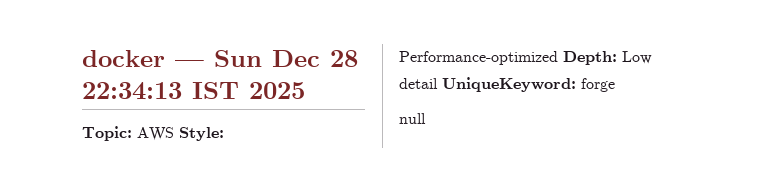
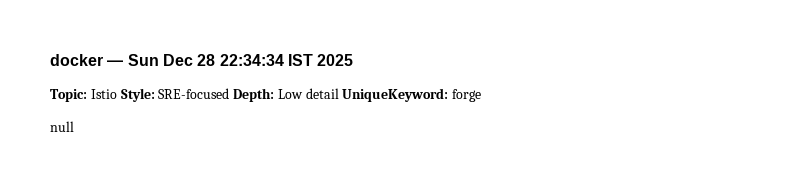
- docker — Sun Dec 28 22:34:13 IST 2025
+ docker — Sun Dec 28 22:34:34 IST 2025
- Topic: AWS Style: Performance-optimized Depth: Low detail UniqueKeyword: forge
+ Topic: Istio Style: SRE-focused Depth: Low detail UniqueKeyword: forge

